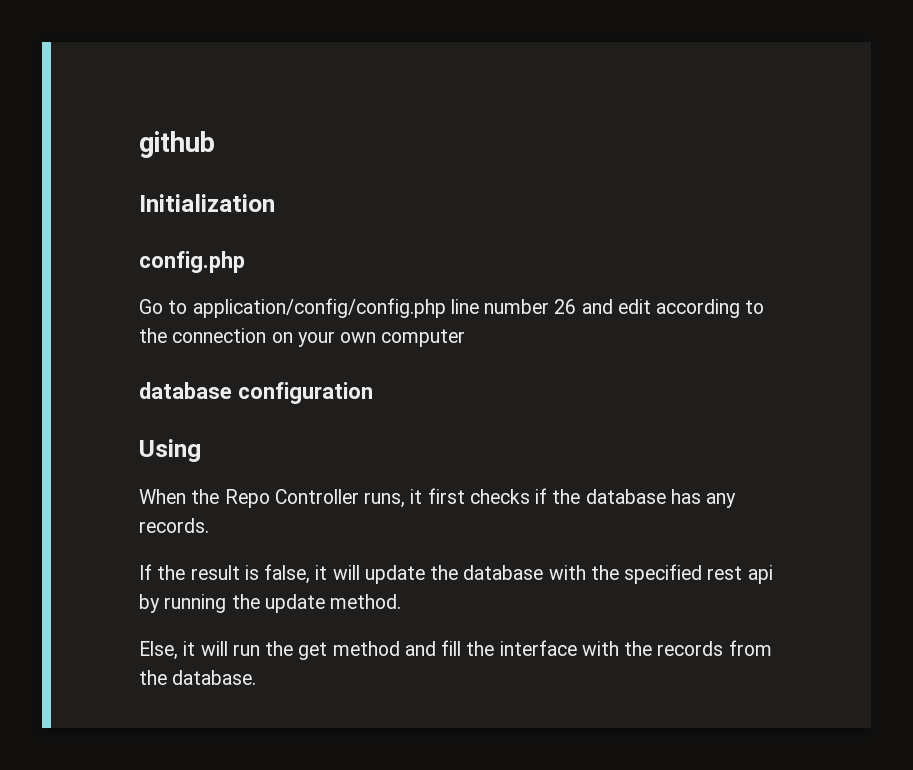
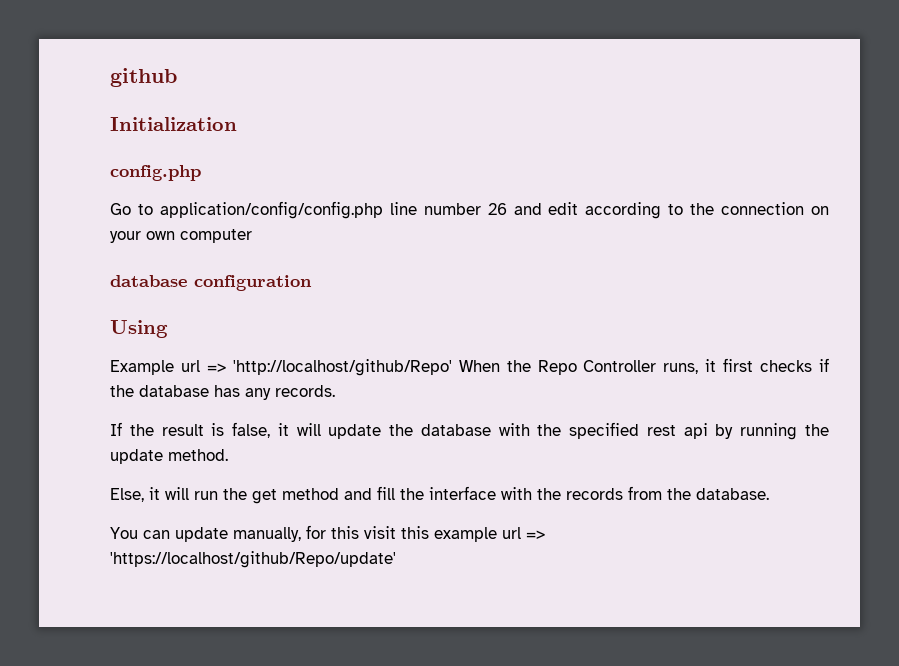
- When the Repo Controller runs, it first checks if the database has any records.
+ Example url => 'http://localhost/github/Repo' When the Repo Controller runs, it first checks if the database has any records.
+ You can update manually, for this visit this example url => 'https://localhost/github/Repo/update'

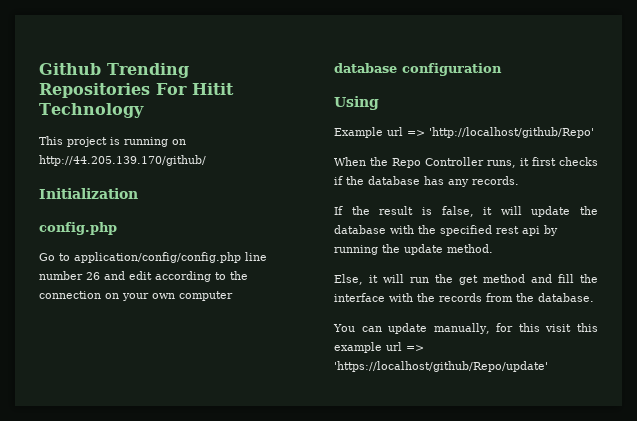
- github
+ Github Trending Repositories For Hitit Technology
+ This project is running on http://44.205.139.170/github/
- Example url => 'http://localhost/github/Repo' When the Repo Controller runs, it first checks if the database has any records.
+ Example url => 'http://localhost/github/Repo'
+ When the Repo Controller runs, it first checks if the database has any records.

